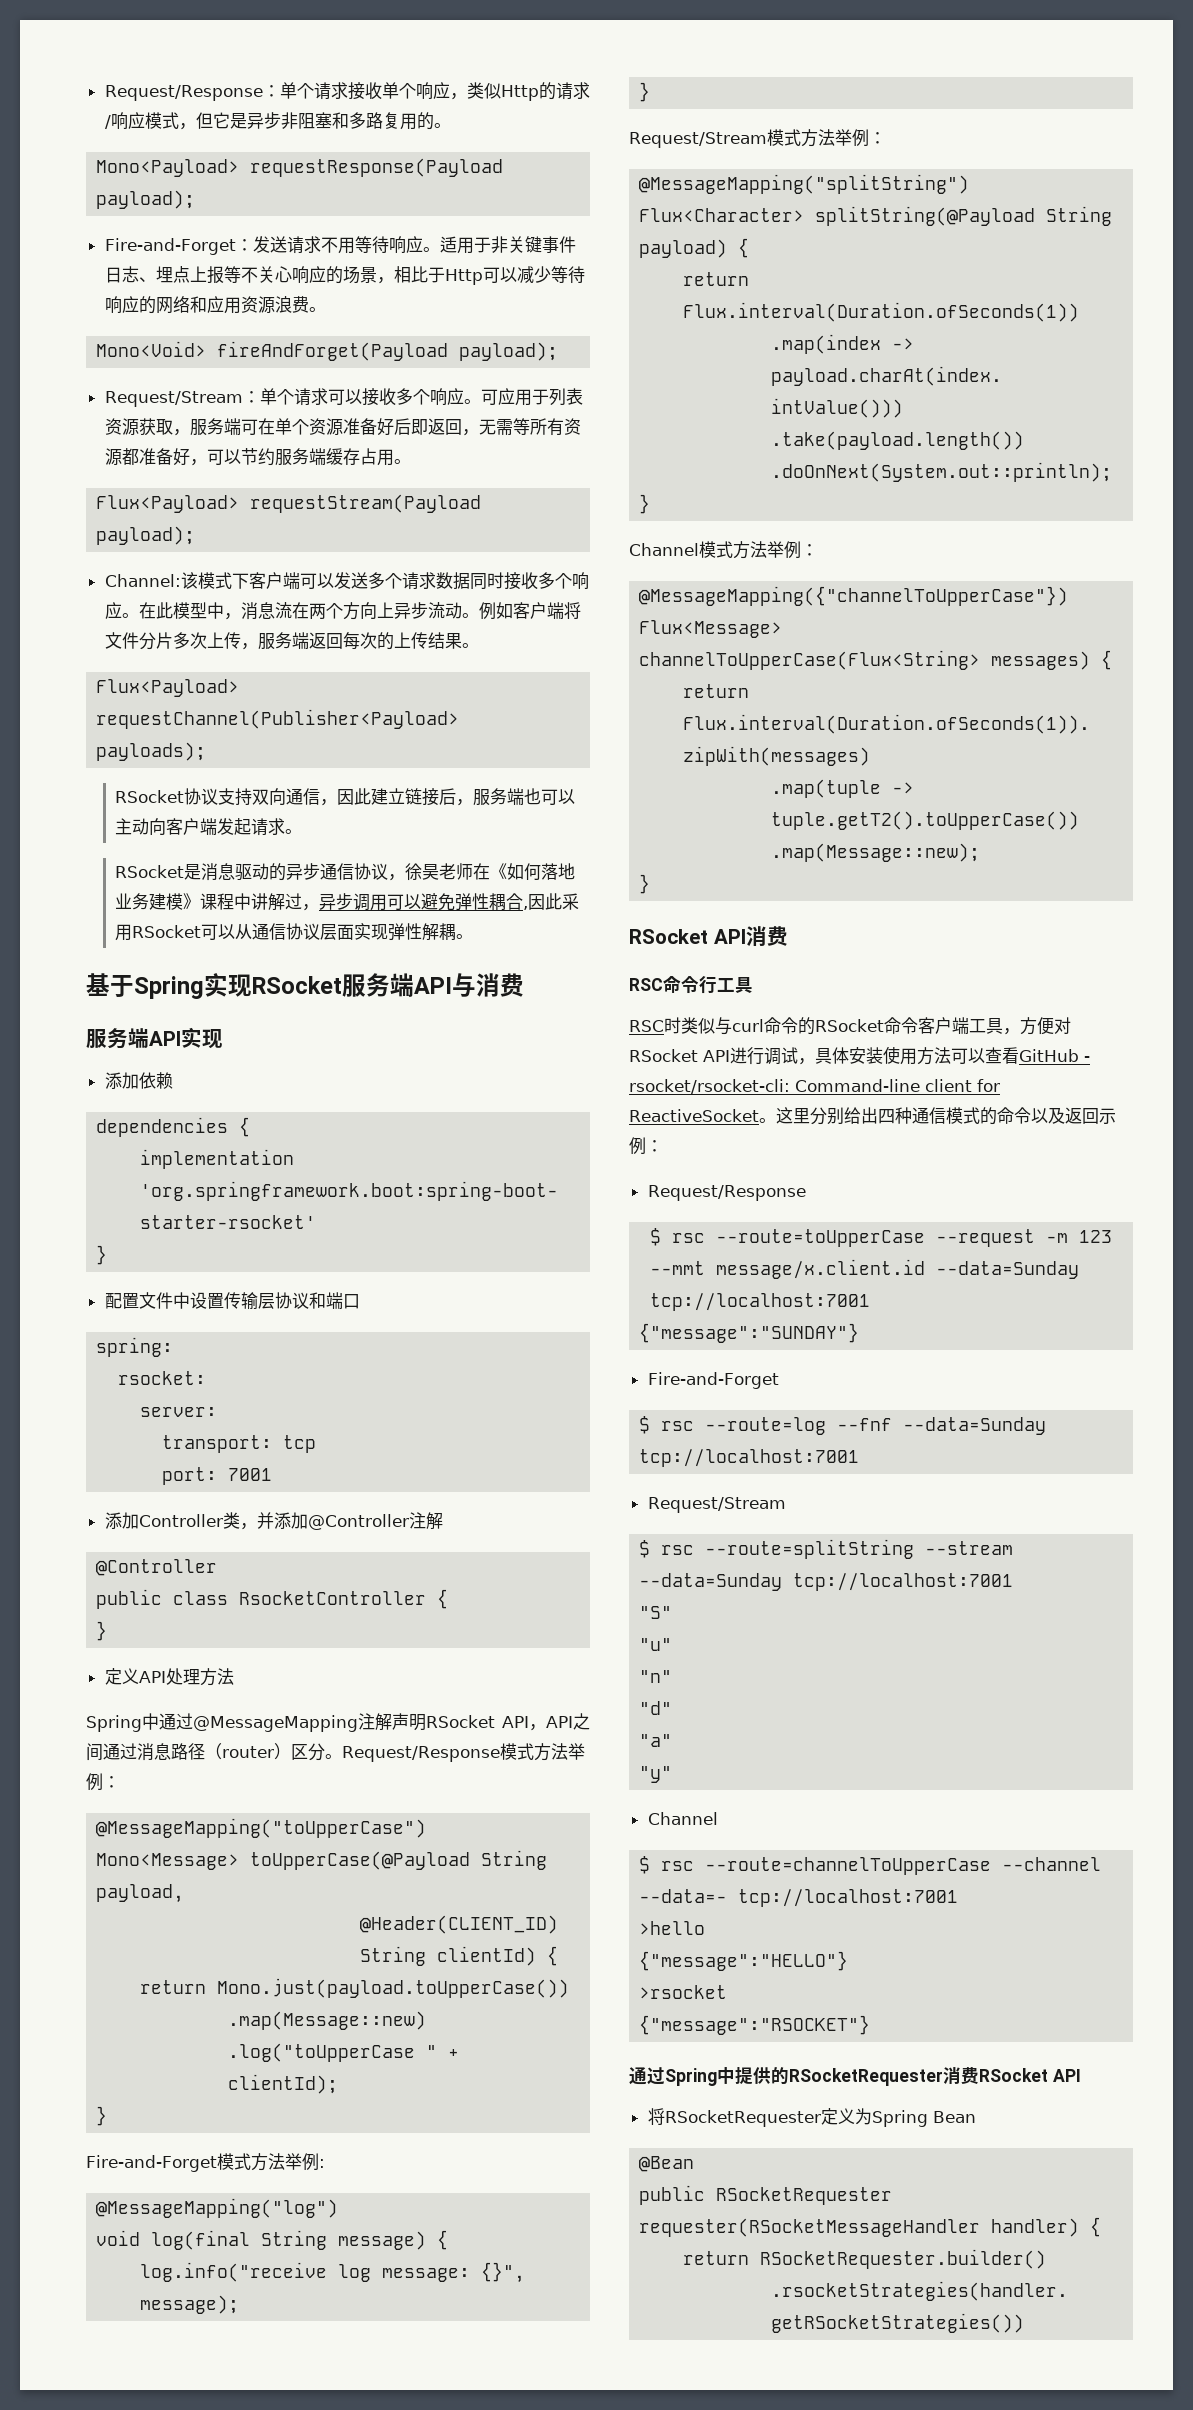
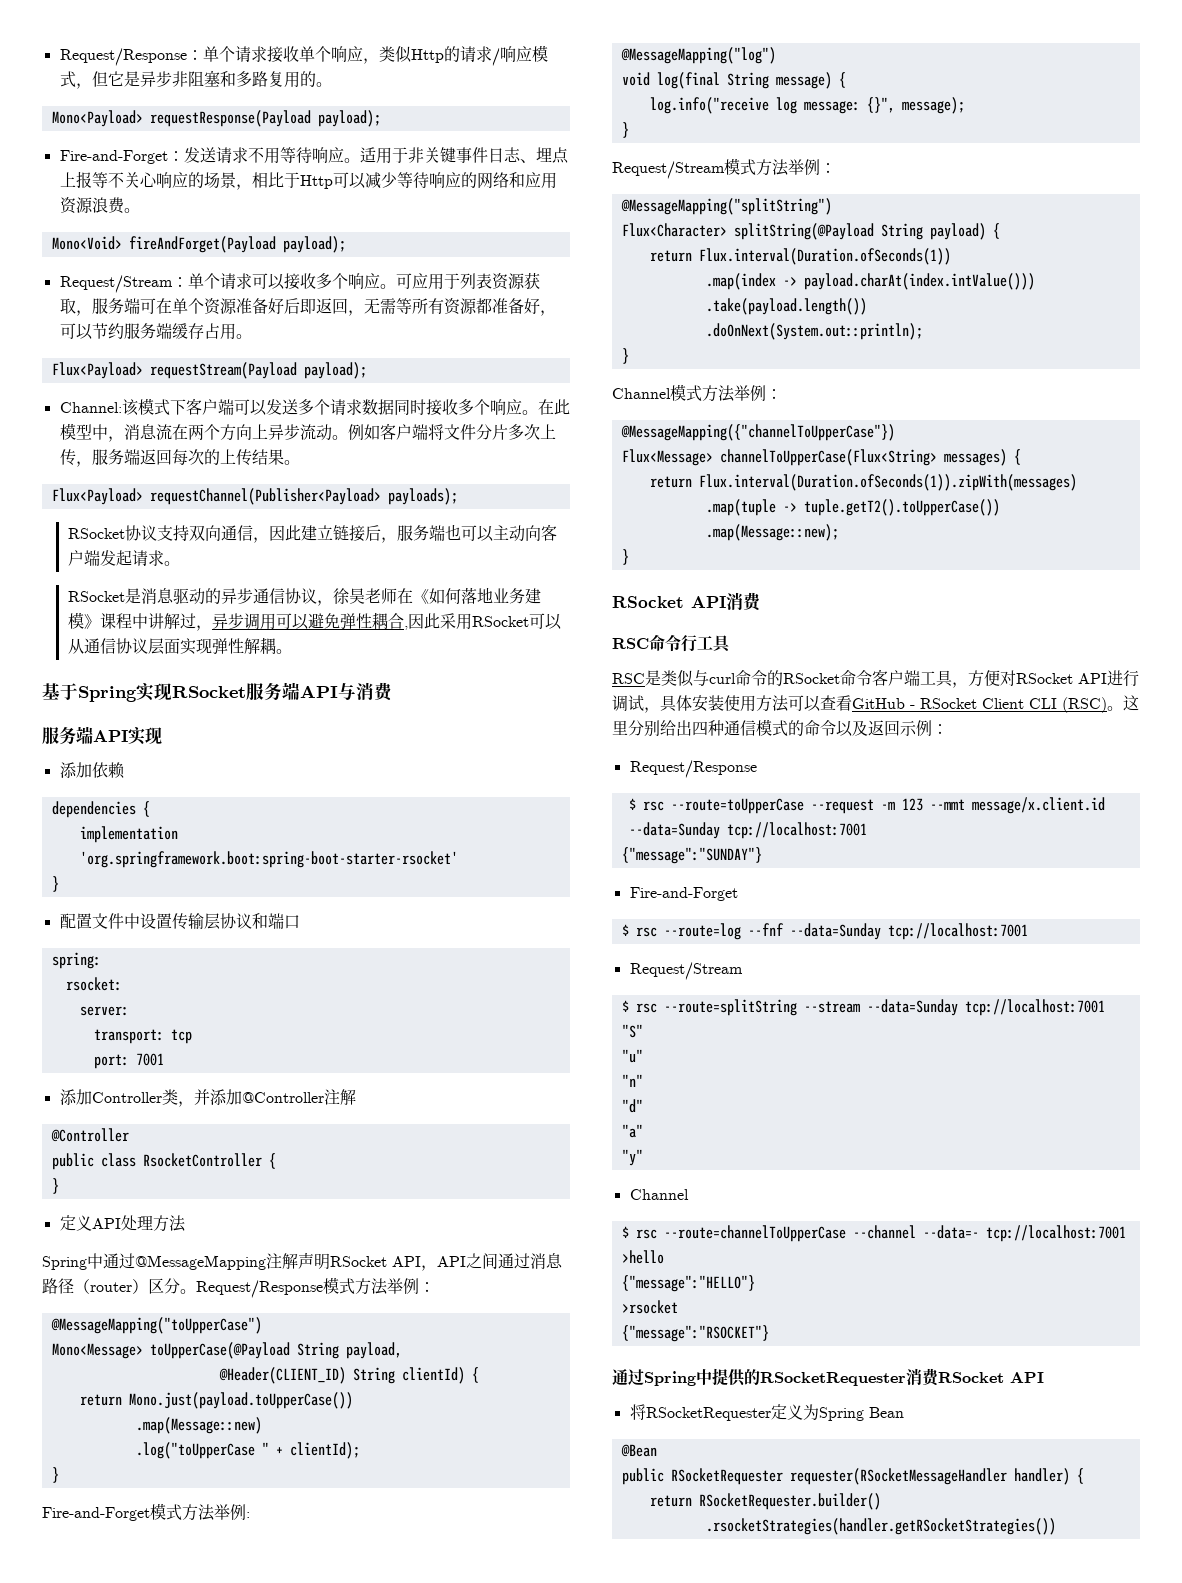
- RSC时类似与curl命令的RSocket命令客户端工具，方便对RSocket API进行调试，具体安装使用方法可以查看GitHub - rsocket/rsocket-cli: Command-line client for ReactiveSocket。
+ RSC是类似与curl命令的RSocket命令客户端工具，方便对RSocket API进行调试，具体安装使用方法可以查看GitHub - RSocket Client CLI (RSC)。

